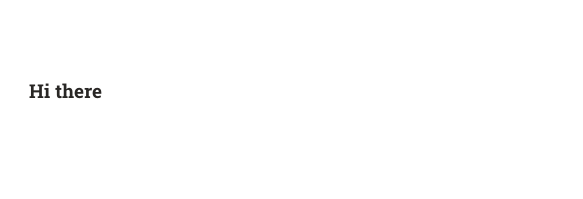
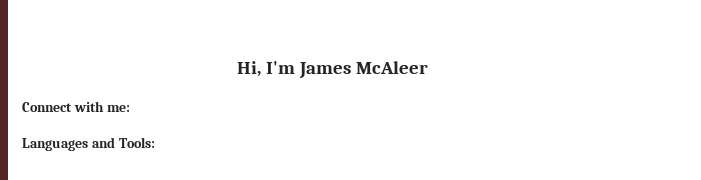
- Hi there
+ Hi, I'm James McAleer
+ Connect with me:
+ Languages and Tools:

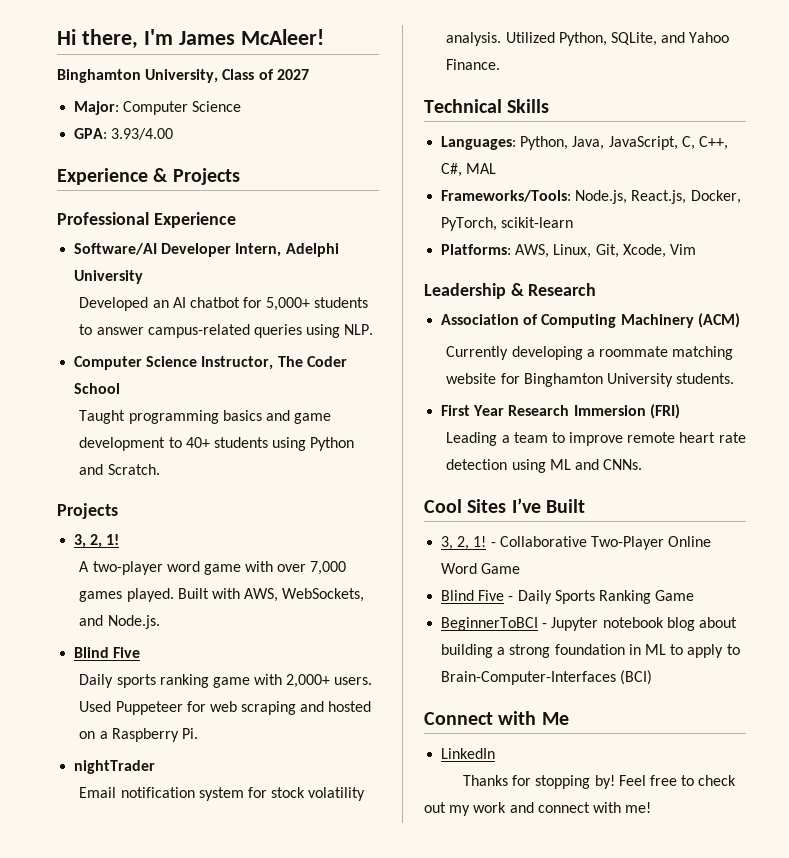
- Hi, I'm James McAleer
- Connect with me:
- Languages and Tools:
+ Hi there, I'm James McAleer!
+ Binghamton University, Class of 2027
+ Major: Computer Science
+ GPA: 3.93/4.00
+ Experience & Projects
+ Professional Experience
+ Software/AI Developer Intern, Adelphi University
+ Developed an AI chatbot for 5,000+ students to answer campus-related queries using NLP.
+ Computer Science Instructor, The Coder School
+ Taught programming basics and game development to 40+ students using Python and Scratch.
+ Projects
+ 3, 2, 1!
+ A two-player word game with over 7,000 games played. Built with AWS, WebSockets, and Node.js.
+ Blind Five
+ Daily sports ranking game with 2,000+ users. Used Puppeteer for web scraping and hosted on a Raspberry Pi.
+ nightTrader
+ Email notification system for stock volatility analysis. Utilized Python, SQLite, and Yahoo Finance.
+ Technical Skills
+ Languages: Python, Java, JavaScript, C, C++, C#, MAL
+ Frameworks/Tools: Node.js, React.js, Docker, PyTorch, scikit-learn
+ Platforms: AWS, Linux, Git, Xcode, Vim
+ Leadership & Research
+ Association of Computing Machinery (ACM)
+ Currently developing a roommate matching website for Binghamton University students.
+ First Year Research Immersion (FRI)
+ Leading a team to improve remote heart rate detection using ML and CNNs.
+ Cool Sites I’ve Built
+ 3, 2, 1! - Collaborative Two-Player Online Word Game
+ Blind Five - Daily Sports Ranking Game
+ BeginnerToBCI - Jupyter notebook blog about building a strong foundation in ML to apply to Brain-Computer-Interfaces (BCI)
+ Connect with Me
+ LinkedIn
+ Thanks for stopping by! Feel free to check out my work and connect with me!

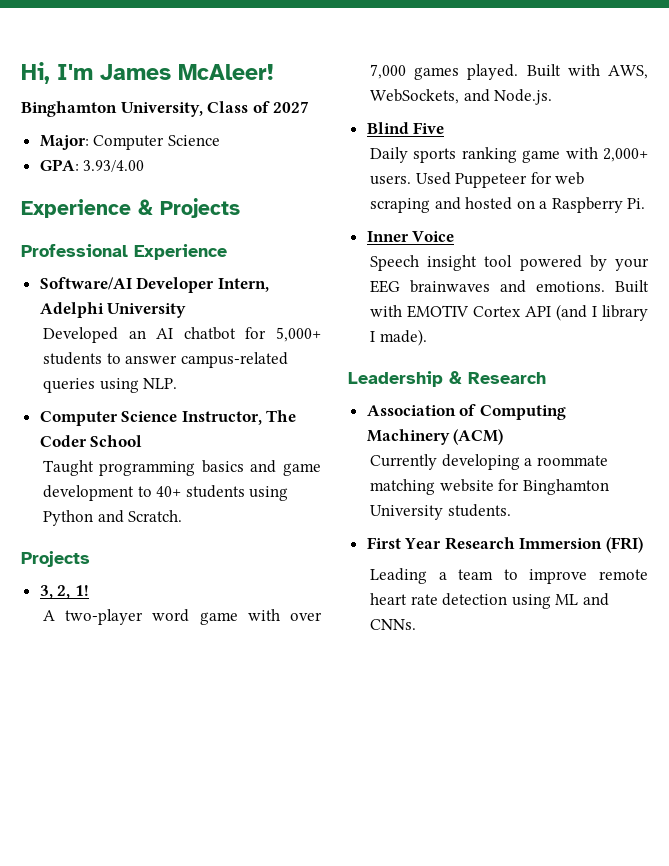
- Hi there, I'm James McAleer!
+ Hi, I'm James McAleer!
- nightTrader
- Email notification system for stock volatility analysis. Utilized Python, SQLite, and Yahoo Finance.
- Technical Skills
- Languages: Python, Java, JavaScript, C, C++, C#, MAL
- Frameworks/Tools: Node.js, React.js, Docker, PyTorch, scikit-learn
- Platforms: AWS, Linux, Git, Xcode, Vim
+ Inner Voice
+ Speech insight tool powered by your EEG brainwaves and emotions. Built with EMOTIV Cortex API (and I library I made).
- Cool Sites I’ve Built
- 3, 2, 1! - Collaborative Two-Player Online Word Game
- Blind Five - Daily Sports Ranking Game
- BeginnerToBCI - Jupyter notebook blog about building a strong foundation in ML to apply to Brain-Computer-Interfaces (BCI)
- Connect with Me
- LinkedIn
- Thanks for stopping by! Feel free to check out my work and connect with me!

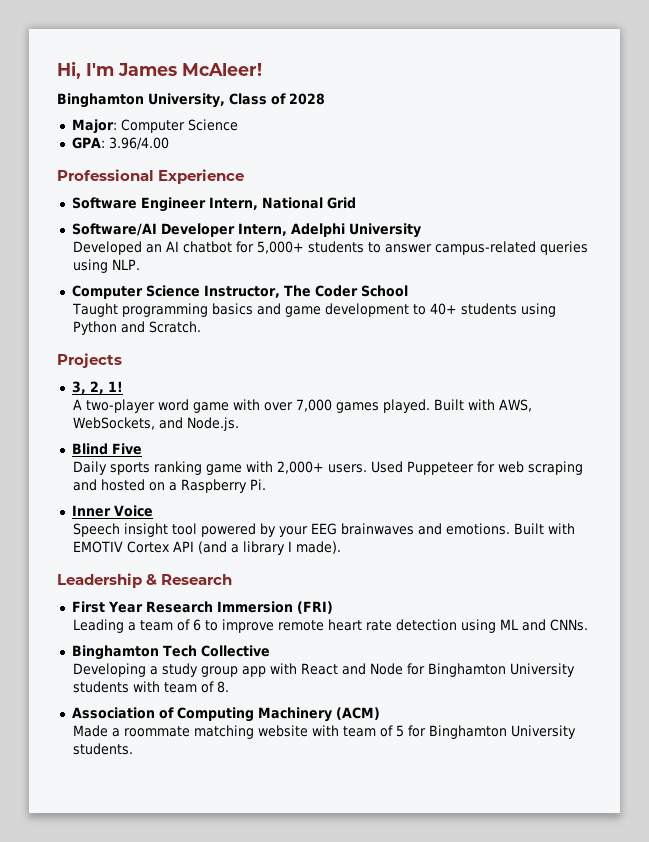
- Binghamton University, Class of 2027
+ Binghamton University, Class of 2028
- GPA: 3.93/4.00
- Experience & Projects
+ GPA: 3.96/4.00
  Professional Experience
+ Software Engineer Intern, National Grid
- Built with EMOTIV Cortex API (and I library I made).
+ Built with EMOTIV Cortex API (and a library I made).
- Association of Computing Machinery (ACM)
- Currently developing a roommate matching website for Binghamton University students.
- Leading a team to improve remote heart rate detection using ML and CNNs.
+ Leading a team of 6 to improve remote heart rate detection using ML and CNNs.
+ Binghamton Tech Collective
+ Developing a study group app with React and Node for Binghamton University students with team of 8.
+ Association of Computing Machinery (ACM)
+ Made a roommate matching website with team of 5 for Binghamton University students.

